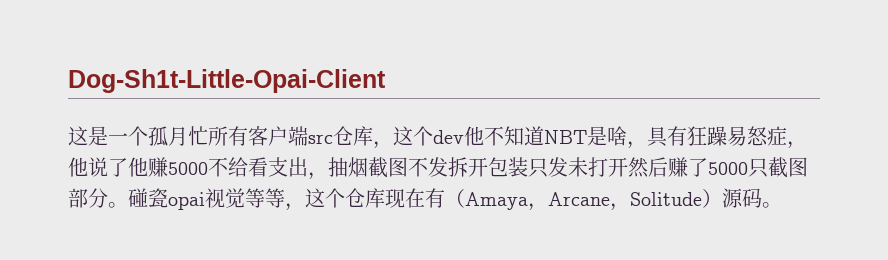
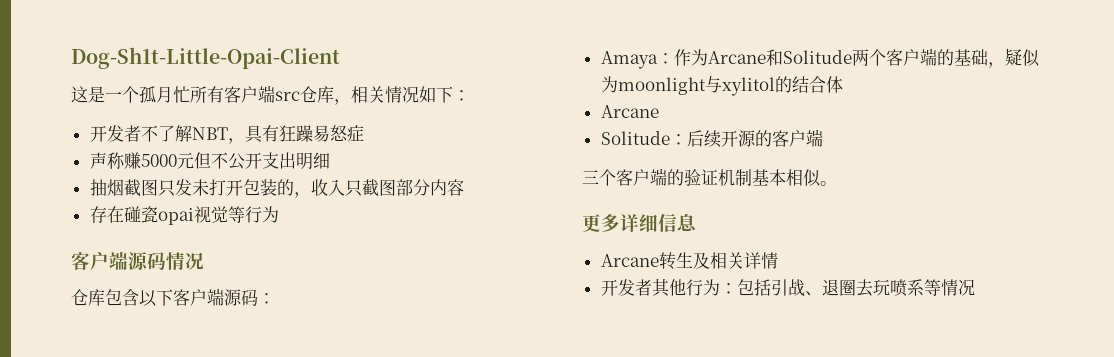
- 这是一个孤月忙所有客户端src仓库，这个dev他不知道NBT是啥，具有狂躁易怒症，他说了他赚5000不给看支出，抽烟截图不发拆开包装只发未打开然后赚了5000只截图部分。碰瓷opai视觉等等，这个仓库现在有（Amaya，Arcane，Solitude）源码。
+ 这是一个孤月忙所有客户端src仓库，相关情况如下：
+ 开发者不了解NBT，具有狂躁易怒症
+ 声称赚5000元但不公开支出明细
+ 抽烟截图只发未打开包装的，收入只截图部分内容
+ 存在碰瓷opai视觉等行为
+ 客户端源码情况
+ 仓库包含以下客户端源码：
+ Amaya：作为Arcane和Solitude两个客户端的基础，疑似为moonlight与xylitol的结合体
+ Arcane
+ Solitude：后续开源的客户端
+ 三个客户端的验证机制基本相似。
+ 更多详细信息
+ Arcane转生及相关详情
+ 开发者其他行为：包括引战、退圈去玩喷系等情况

